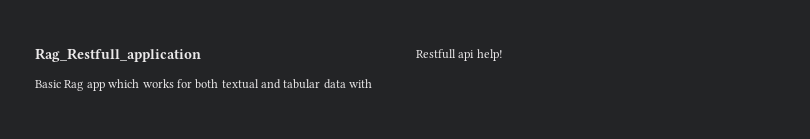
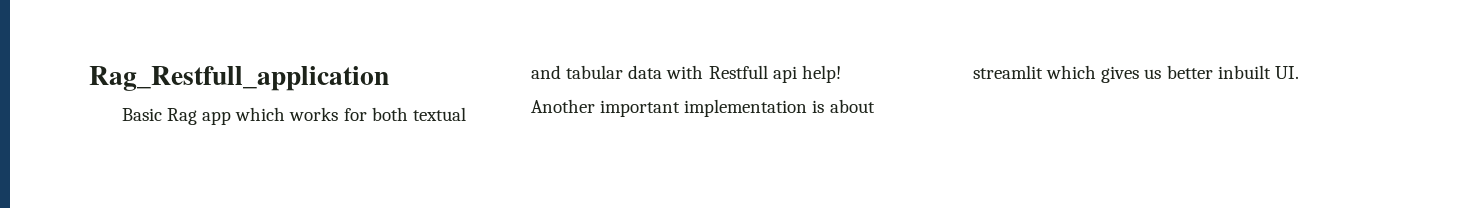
+ Another important implementation is about streamlit which gives us better inbuilt UI.

